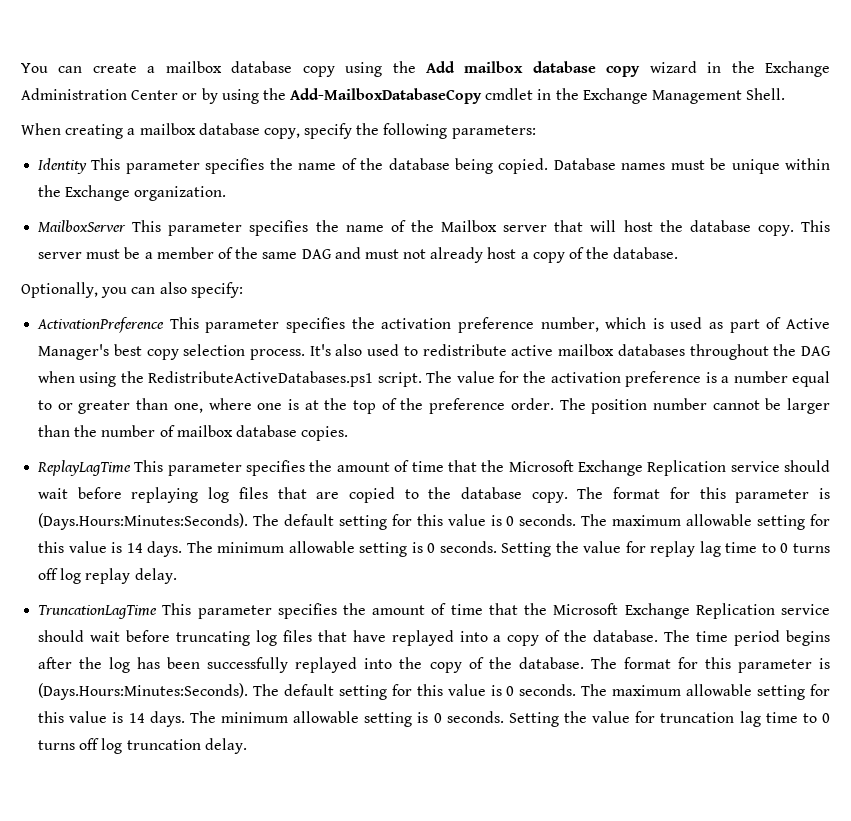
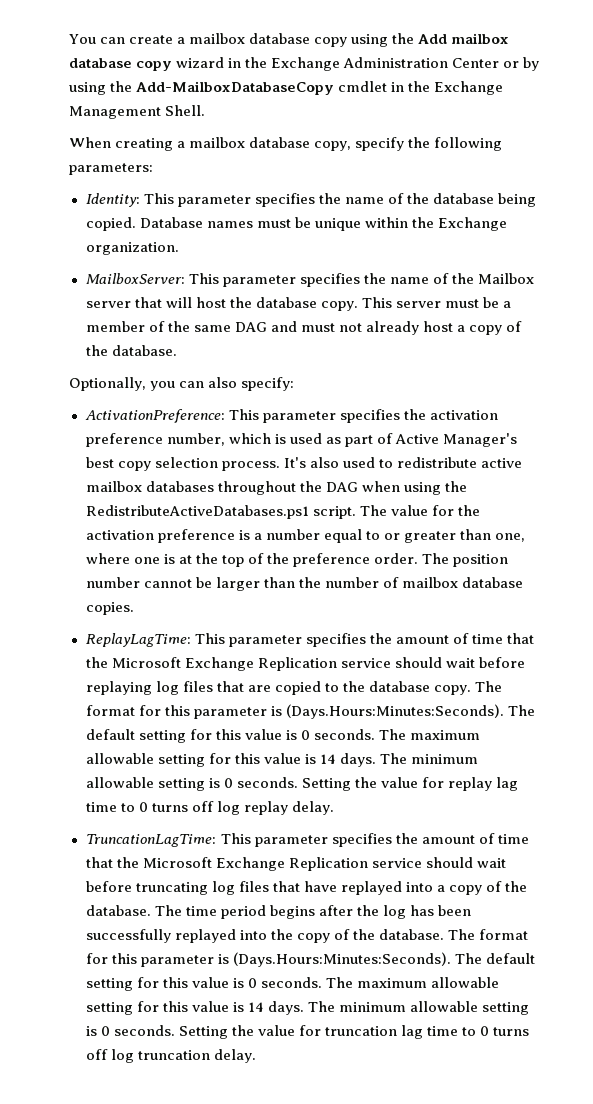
- Identity This parameter specifies the name of the database being copied.
+ Identity: This parameter specifies the name of the database being copied.
- MailboxServer This parameter specifies the name of the Mailbox server that will host the database copy.
+ MailboxServer: This parameter specifies the name of the Mailbox server that will host the database copy.
- ActivationPreference This parameter specifies the activation preference number, which is used as part of Active Manager's best copy selection process.
+ ActivationPreference: This parameter specifies the activation preference number, which is used as part of Active Manager's best copy selection process.
- ReplayLagTime This parameter specifies the amount of time that the Microsoft Exchange Replication service should wait before replaying log files that are copied to the database copy.
+ ReplayLagTime: This parameter specifies the amount of time that the Microsoft Exchange Replication service should wait before replaying log files that are copied to the database copy.
- TruncationLagTime This parameter specifies the amount of time that the Microsoft Exchange Replication service should wait before truncating log files that have replayed into a copy of the database.
+ TruncationLagTime: This parameter specifies the amount of time that the Microsoft Exchange Replication service should wait before truncating log files that have replayed into a copy of the database.

